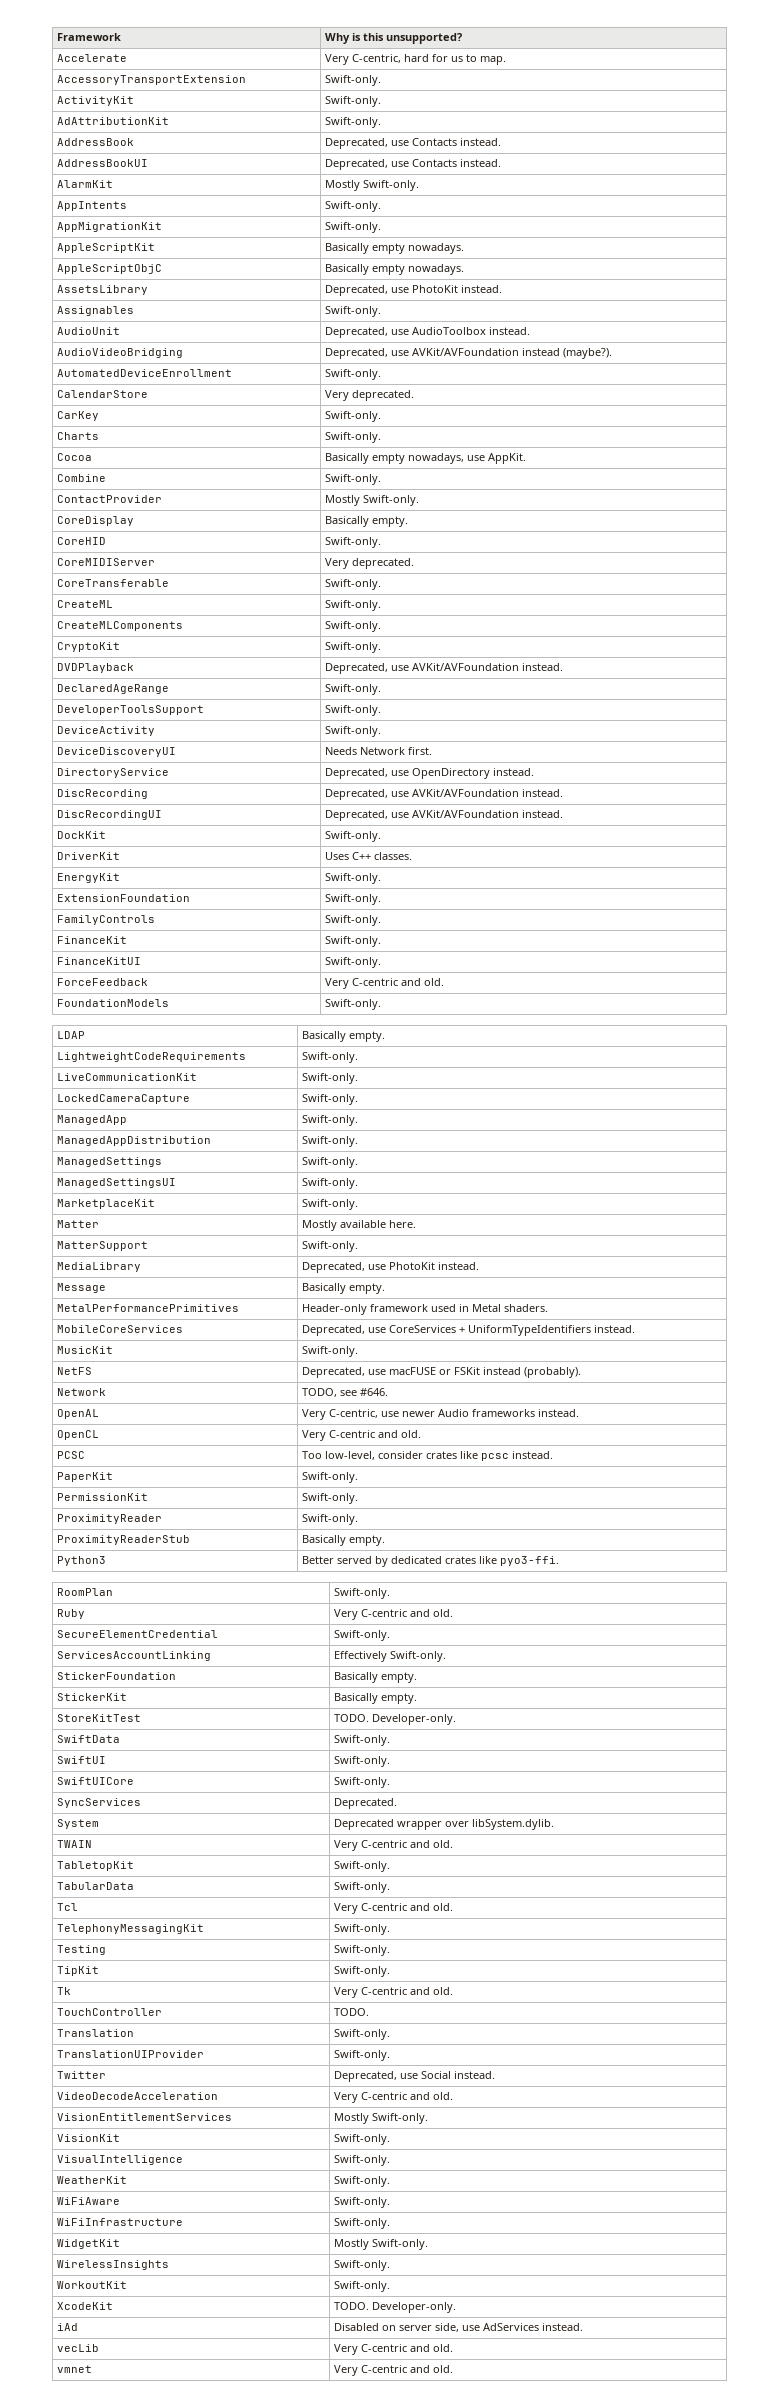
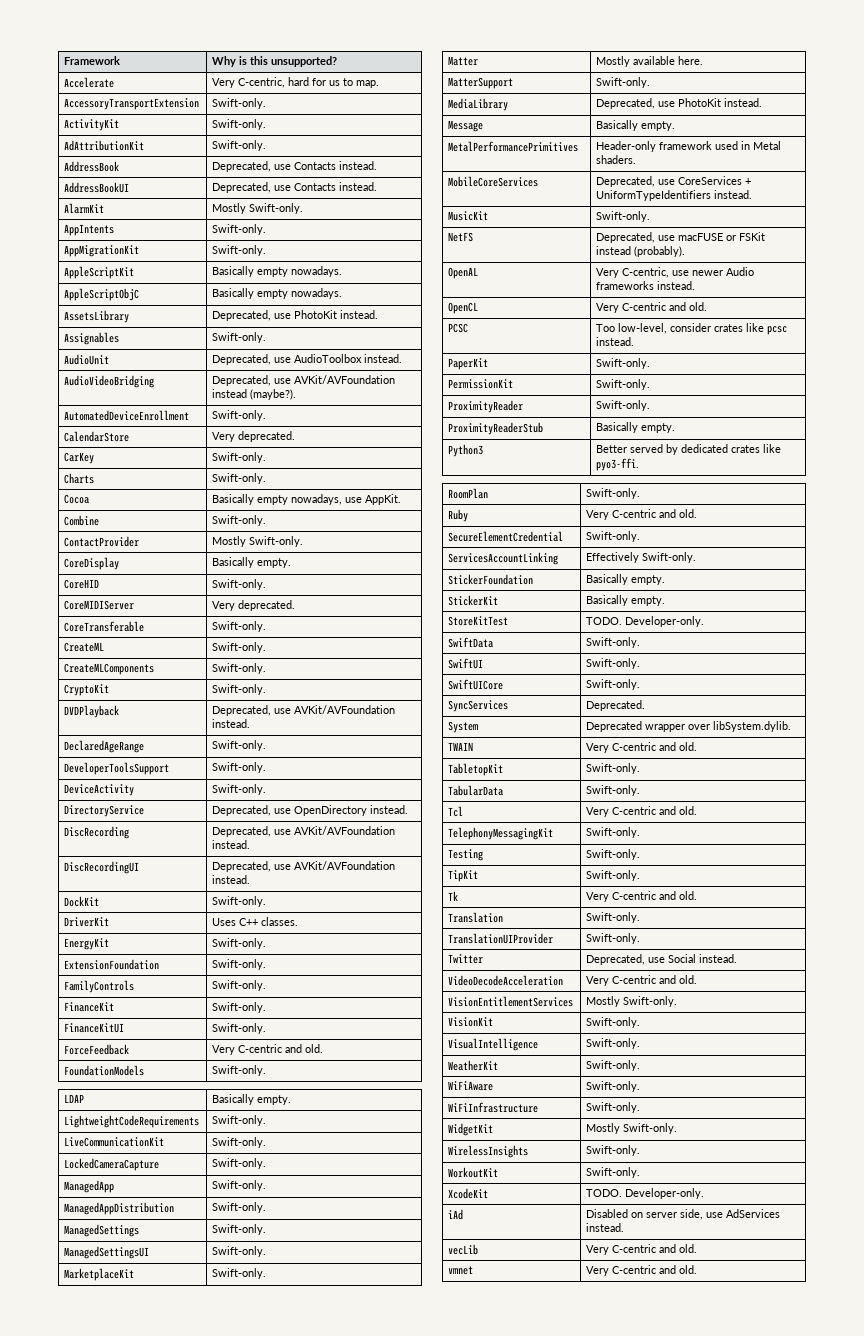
- DeviceDiscoveryUI | Needs Network first.
- Network | TODO, see #646.
- TouchController | TODO.

